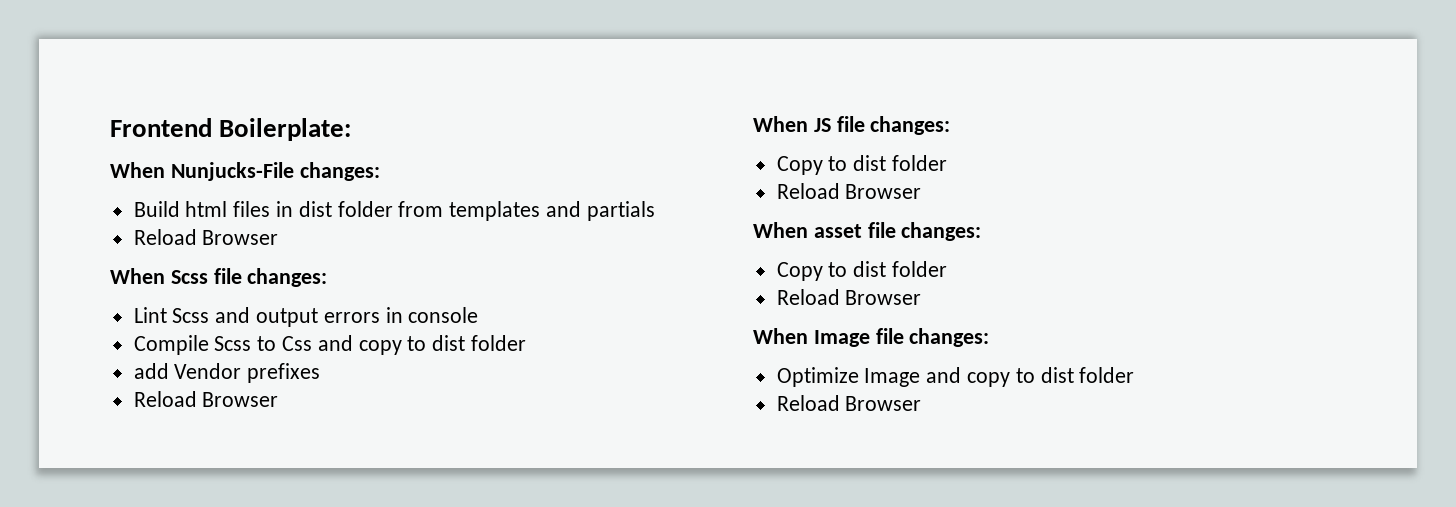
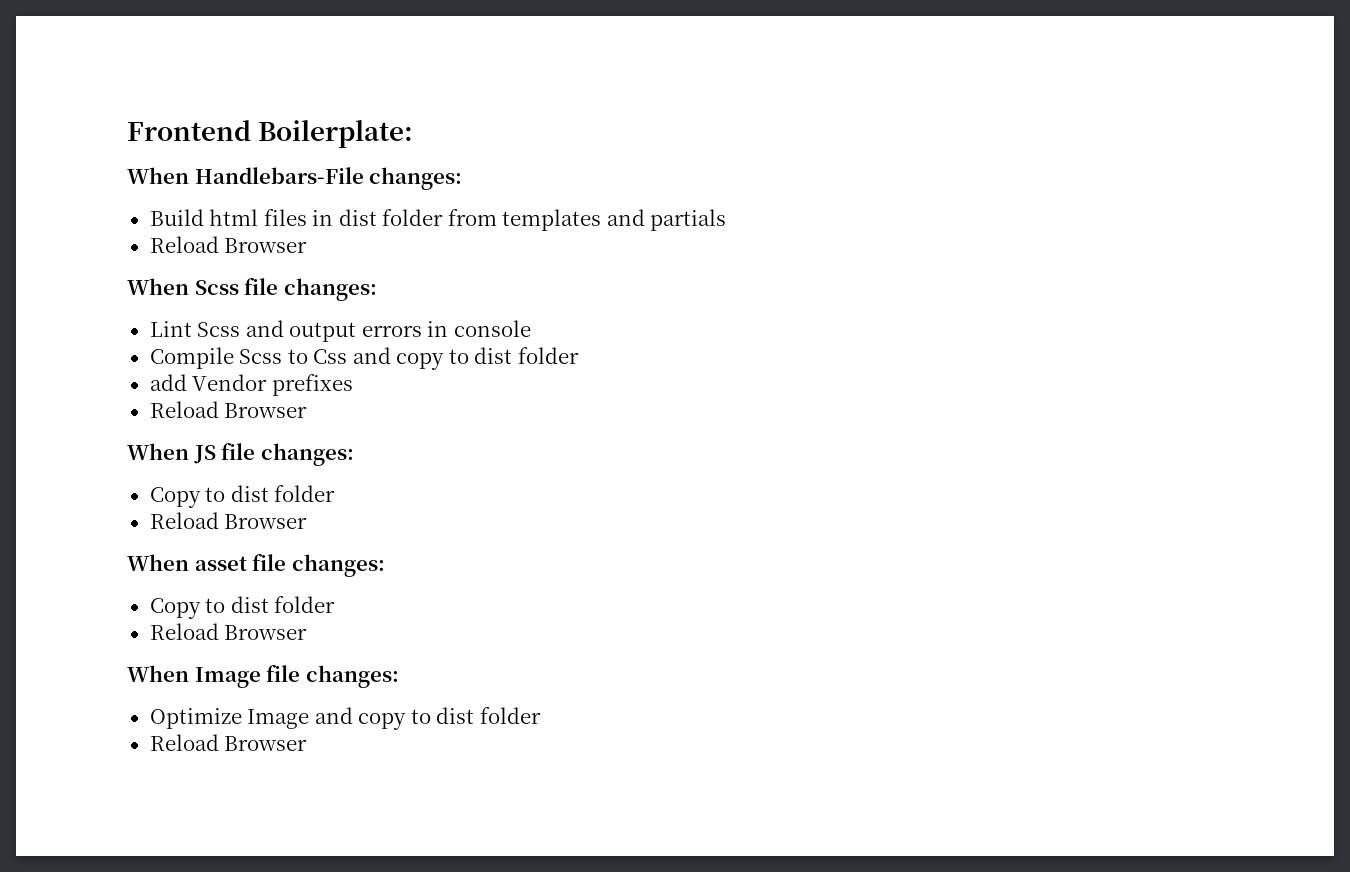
- When Nunjucks-File changes:
+ When Handlebars-File changes:

